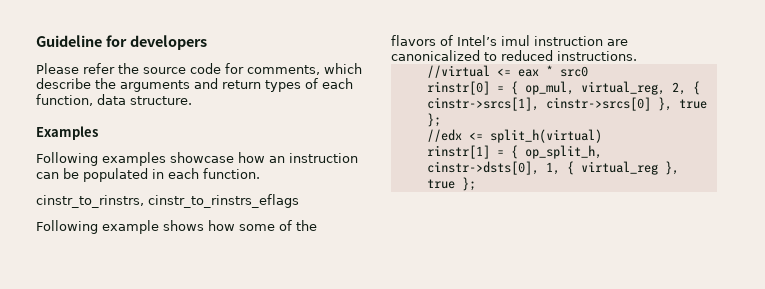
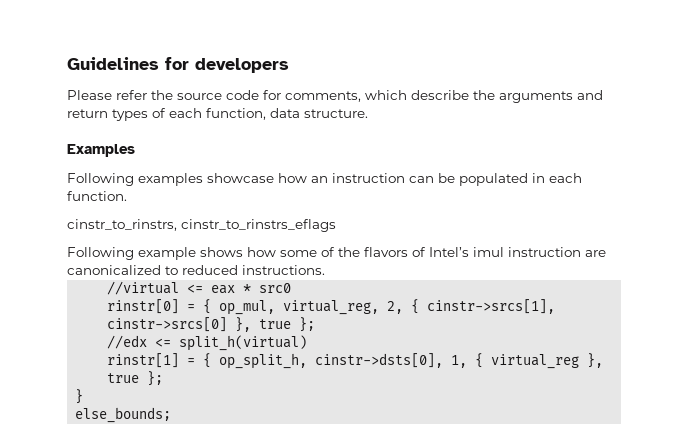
- Guideline for developers
+ Guidelines for developers
+ }
+ else_bounds;

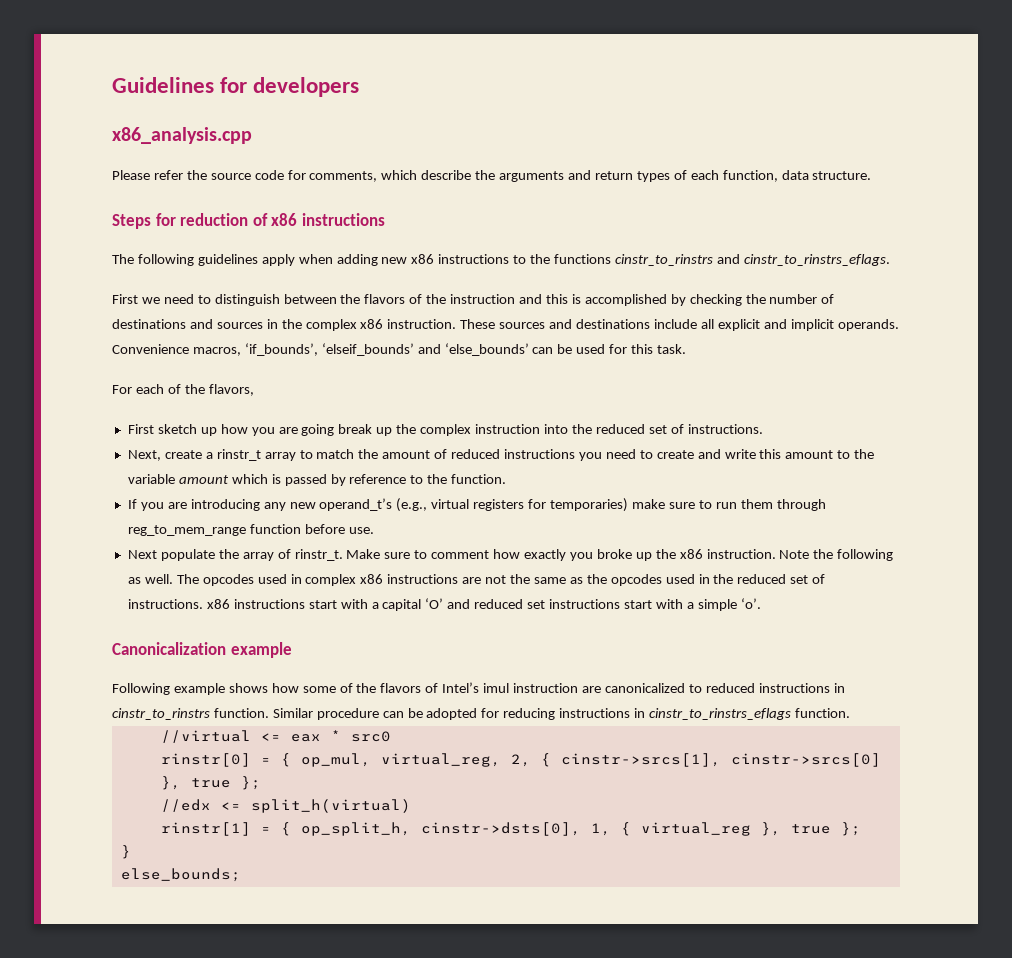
+ x86_analysis.cpp
- Examples
- Following examples showcase how an instruction can be populated in each function.
- cinstr_to_rinstrs, cinstr_to_rinstrs_eflags
+ Steps for reduction of x86 instructions
+ The following guidelines apply when adding new x86 instructions to the functions cinstr_to_rinstrs and cinstr_to_rinstrs_eflags.
+ First we need to distinguish between the flavors of the instruction and this is accomplished by checking the number of destinations and sources in the complex x86 instruction. These sources and destinations include all explicit and implicit operands. Convenience macros, ‘if_bounds’, ‘elseif_bounds’ and ‘else_bounds’ can be used for this task.
+ For each of the flavors,
+ First sketch up how you are going break up the complex instruction into the reduced set of instructions.
+ Next, create a rinstr_t array to match the amount of reduced instructions you need to create and write this amount to the variable amount which is passed by reference to the function.
+ If you are introducing any new operand_t’s (e.g., virtual registers for temporaries) make sure to run them through reg_to_mem_range function before use.
+ Next populate the array of rinstr_t. Make sure to comment how exactly you broke up the x86 instruction. Note the following as well. The opcodes used in complex x86 instructions are not the same as the opcodes used in the reduced set of instructions. x86 instructions start with a capital ‘O’ and reduced set instructions start with a simple ‘o’.
+ Canonicalization example
- Following example shows how some of the flavors of Intel’s imul instruction are canonicalized to reduced instructions.
+ Following example shows how some of the flavors of Intel’s imul instruction are canonicalized to reduced instructions in cinstr_to_rinstrs function. Similar procedure can be adopted for reducing instructions in cinstr_to_rinstrs_eflags function.

